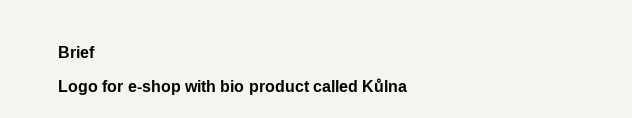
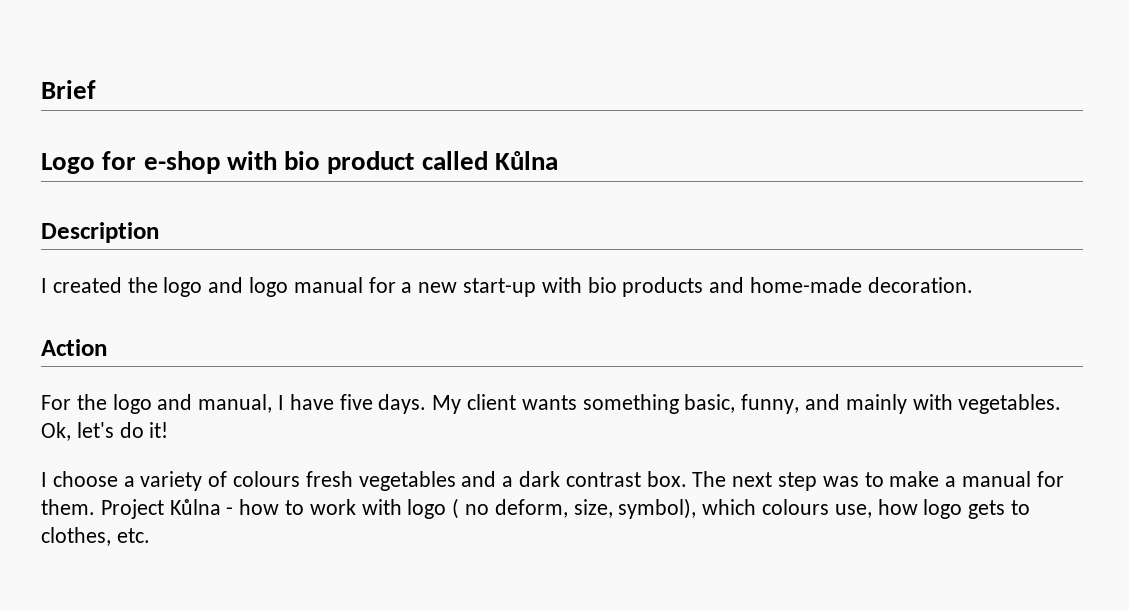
+ Description
+ I created the logo and logo manual for a new start-up with bio products and home-made decoration.
+ Action
+ For the logo and manual, I have five days. My client wants something basic, funny, and mainly with vegetables. Ok, let's do it!
+ I choose a variety of colours fresh vegetables and a dark contrast box. The next step was to make a manual for them. Project Kůlna - how to work with logo ( no deform, size, symbol), which colours use, how logo gets to clothes, etc.

